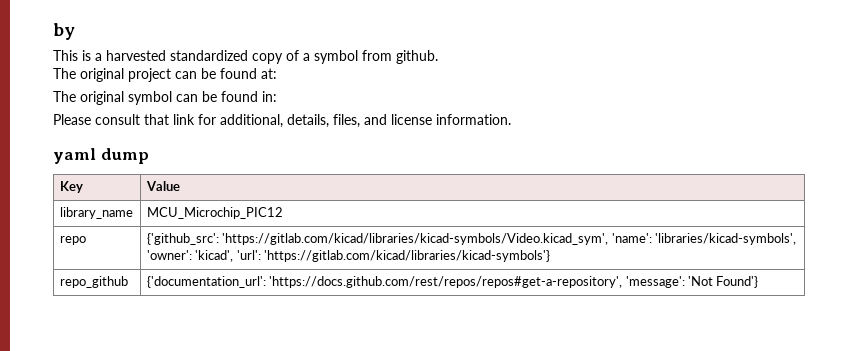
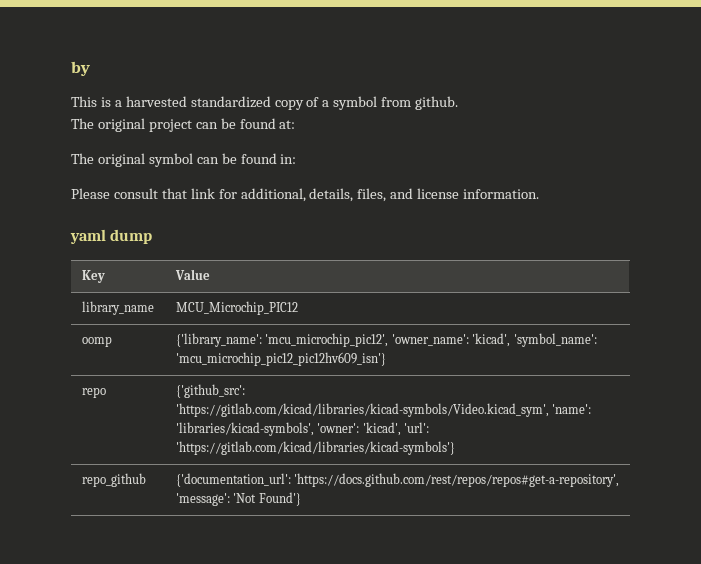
+ oomp | {'library_name': 'mcu_microchip_pic12', 'owner_name': 'kicad', 'symbol_name': 'mcu_microchip_pic12_pic12hv609_isn'}

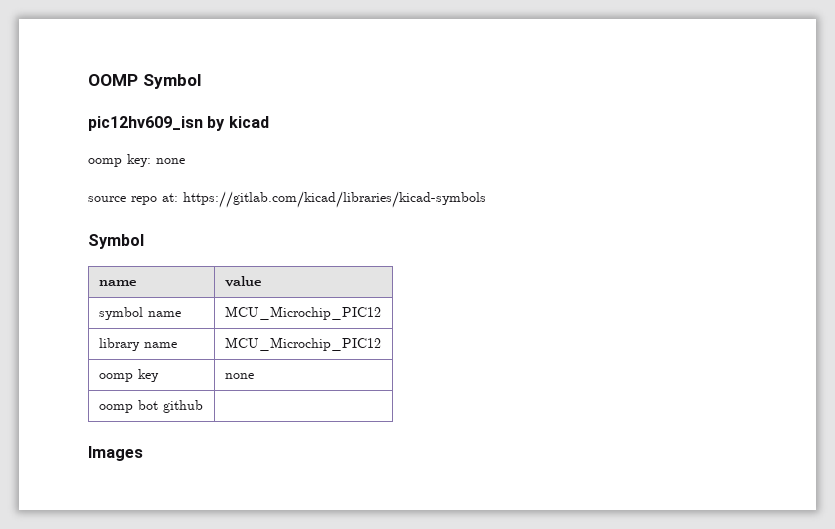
- by
- This is a harvested standardized copy of a symbol from github.
- The original project can be found at:
- The original symbol can be found in:
- Please consult that link for additional, details, files, and license information.
- yaml dump
- Key | Value
- library_name | MCU_Microchip_PIC12
- oomp | {'library_name': 'mcu_microchip_pic12', 'owner_name': 'kicad', 'symbol_name': 'mcu_microchip_pic12_pic12hv609_isn'}
- repo | {'github_src': 'https://gitlab.com/kicad/libraries/kicad-symbols/Video.kicad_sym', 'name': 'libraries/kicad-symbols', 'owner': 'kicad', 'url': 'https://gitlab.com/kicad/libraries/kicad-symbols'}
- repo_github | {'documentation_url': 'https://docs.github.com/rest/repos/repos#get-a-repository', 'message': 'Not Found'}
+ OOMP Symbol
+ pic12hv609_isn by kicad
+ oomp key: none
+ source repo at: https://gitlab.com/kicad/libraries/kicad-symbols
+ Symbol
+ name | value
+ symbol name | MCU_Microchip_PIC12
+ library name | MCU_Microchip_PIC12
+ oomp key | none
+ oomp bot github |
+ Images

